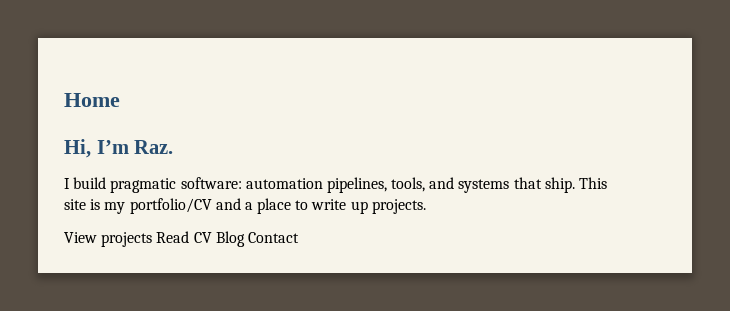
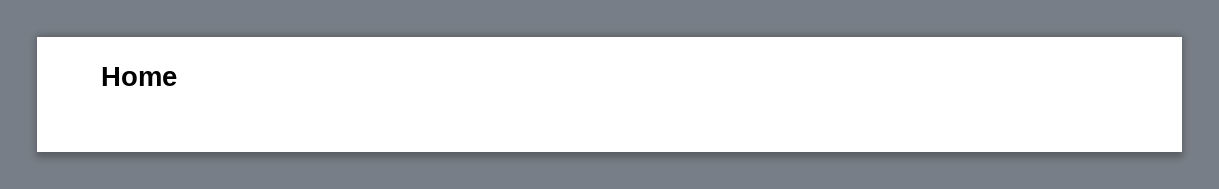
- Hi, I’m Raz.
- I build pragmatic software: automation pipelines, tools, and systems that ship. This site is my portfolio/CV and a place to write up projects.
- View projects Read CV Blog Contact

